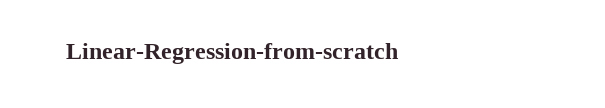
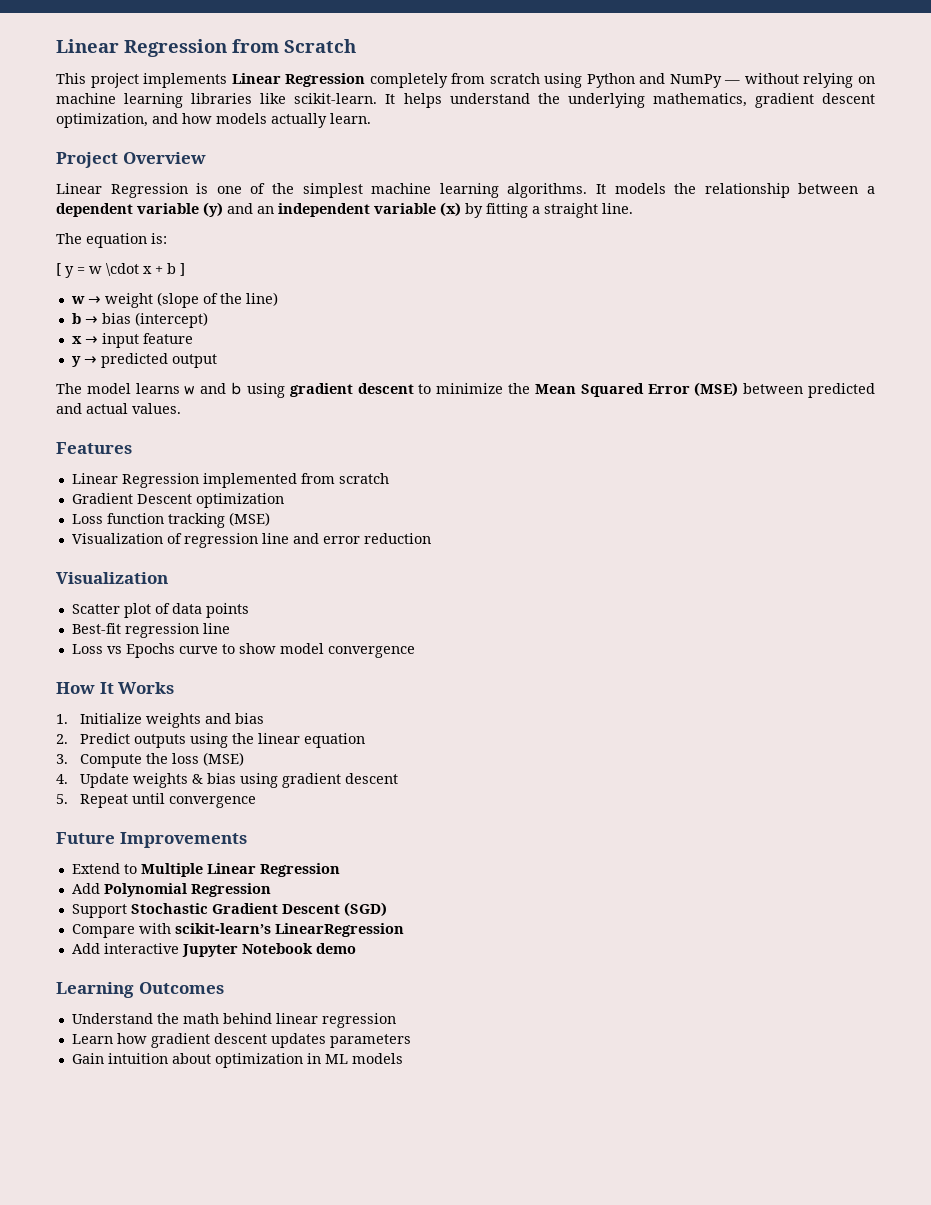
- Linear-Regression-from-scratch
+ Linear Regression from Scratch
+ This project implements Linear Regression completely from scratch using Python and NumPy — without relying on machine learning libraries like scikit-learn. It helps understand the underlying mathematics, gradient descent optimization, and how models actually learn.
+ Project Overview
+ Linear Regression is one of the simplest machine learning algorithms. It models the relationship between a dependent variable (y) and an independent variable (x) by fitting a straight line.
+ The equation is:
+ [ y = w \cdot x + b ]
+ w → weight (slope of the line)
+ b → bias (intercept)
+ x → input feature
+ y → predicted output
+ The model learns w and b using gradient descent to minimize the Mean Squared Error (MSE) between predicted and actual values.
+ Features
+ Linear Regression implemented from scratch
+ Gradient Descent optimization
+ Loss function tracking (MSE)
+ Visualization of regression line and error reduction
+ Visualization
+ Scatter plot of data points
+ Best-fit regression line
+ Loss vs Epochs curve to show model convergence
+ How It Works
+ 1. Initialize weights and bias
+ 2. Predict outputs using the linear equation
+ 3. Compute the loss (MSE)
+ 4. Update weights & bias using gradient descent
+ 5. Repeat until convergence
+ Future Improvements
+ Extend to Multiple Linear Regression
+ Add Polynomial Regression
+ Support Stochastic Gradient Descent (SGD)
+ Compare with scikit-learn’s LinearRegression
+ Add interactive Jupyter Notebook demo
+ Learning Outcomes
+ Understand the math behind linear regression
+ Learn how gradient descent updates parameters
+ Gain intuition about optimization in ML models

